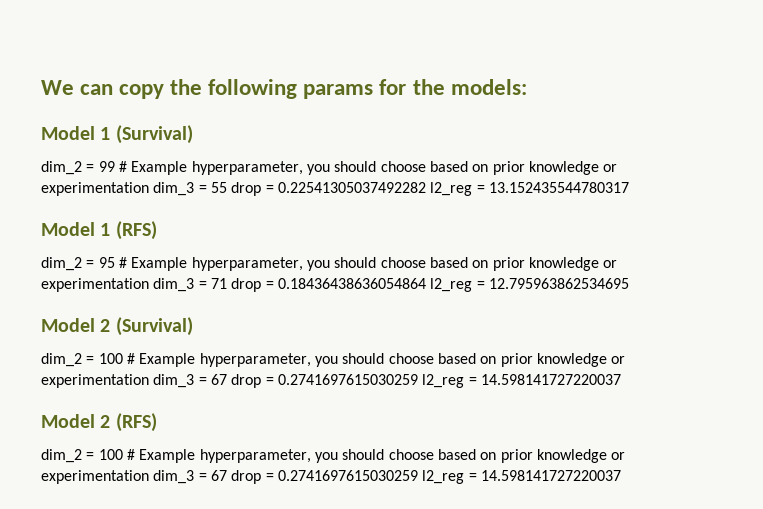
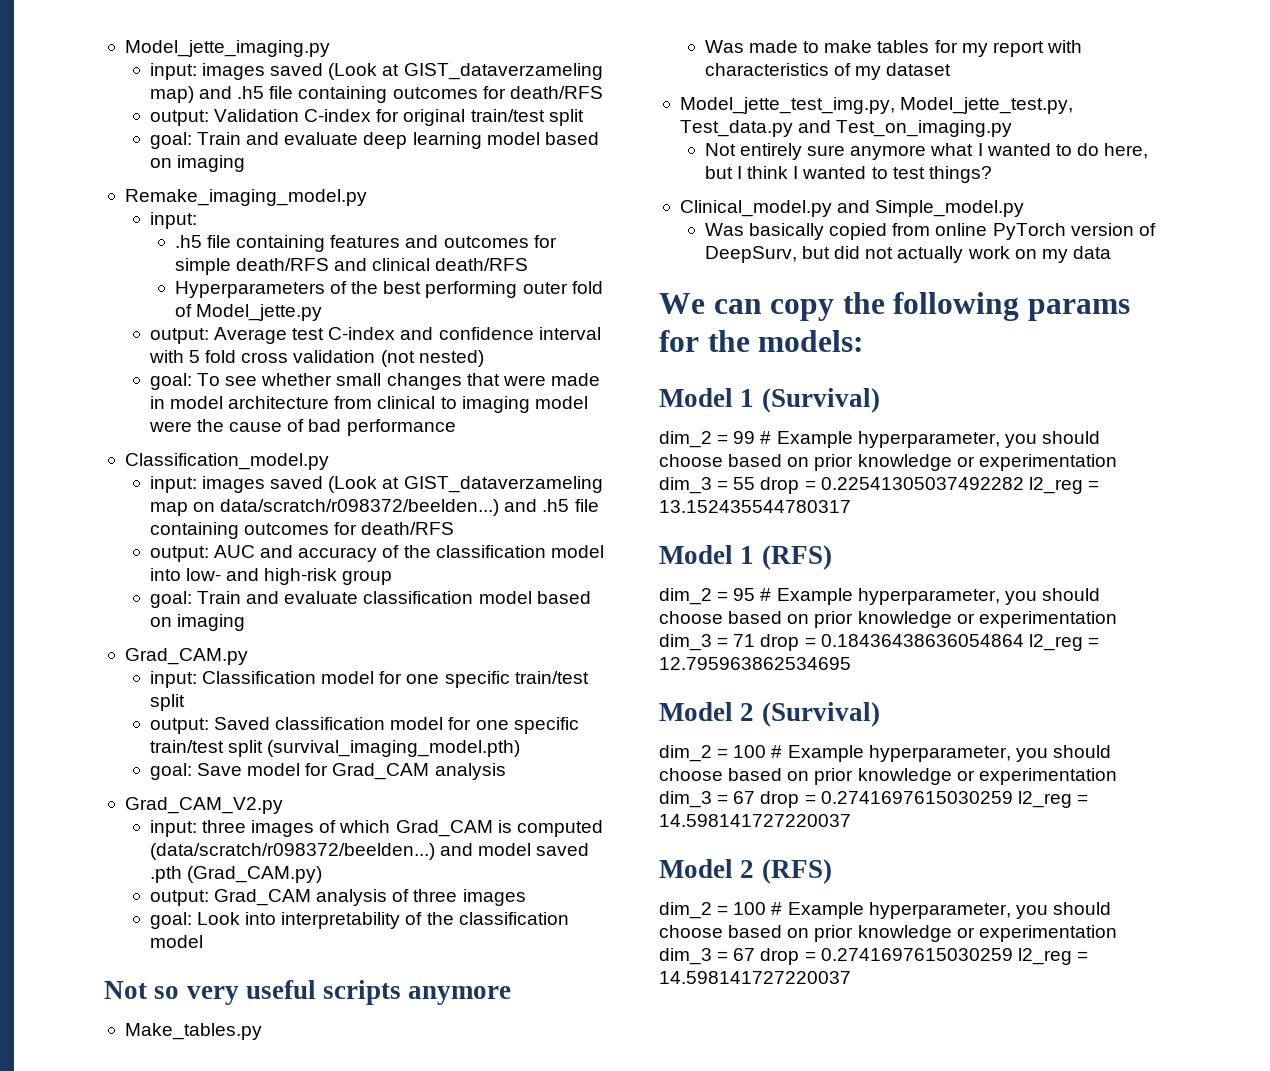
+ Model_jette_imaging.py
+ input: images saved (Look at GIST_dataverzameling map) and .h5 file containing outcomes for death/RFS
+ output: Validation C-index for original train/test split
+ goal: Train and evaluate deep learning model based on imaging
+ Remake_imaging_model.py
+ input:
+ .h5 file containing features and outcomes for simple death/RFS and clinical death/RFS
+ Hyperparameters of the best performing outer fold of Model_jette.py
+ output: Average test C-index and confidence interval with 5 fold cross validation (not nested)
+ goal: To see whether small changes that were made in model architecture from clinical to imaging model were the cause of bad performance
+ Classification_model.py
+ input: images saved (Look at GIST_dataverzameling map on data/scratch/r098372/beelden...) and .h5 file containing outcomes for death/RFS
+ output: AUC and accuracy of the classification model into low- and high-risk group
+ goal: Train and evaluate classification model based on imaging
+ Grad_CAM.py
+ input: Classification model for one specific train/test split
+ output: Saved classification model for one specific train/test split (survival_imaging_model.pth)
+ goal: Save model for Grad_CAM analysis
+ Grad_CAM_V2.py
+ input: three images of which Grad_CAM is computed (data/scratch/r098372/beelden...) and model saved .pth (Grad_CAM.py)
+ output: Grad_CAM analysis of three images
+ goal: Look into interpretability of the classification model
+ Not so very useful scripts anymore
+ Make_tables.py
+ Was made to make tables for my report with characteristics of my dataset
+ Model_jette_test_img.py, Model_jette_test.py, Test_data.py and Test_on_imaging.py
+ Not entirely sure anymore what I wanted to do here, but I think I wanted to test things?
+ Clinical_model.py and Simple_model.py
+ Was basically copied from online PyTorch version of DeepSurv, but did not actually work on my data

